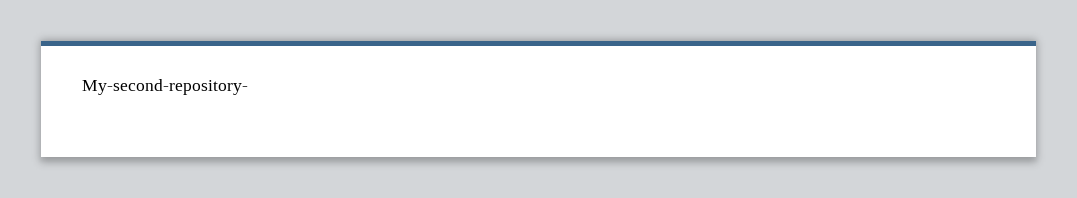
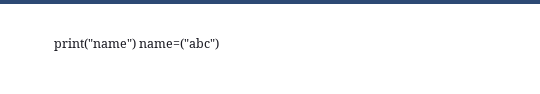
- My-second-repository-
+ print("name") name=("abc")

